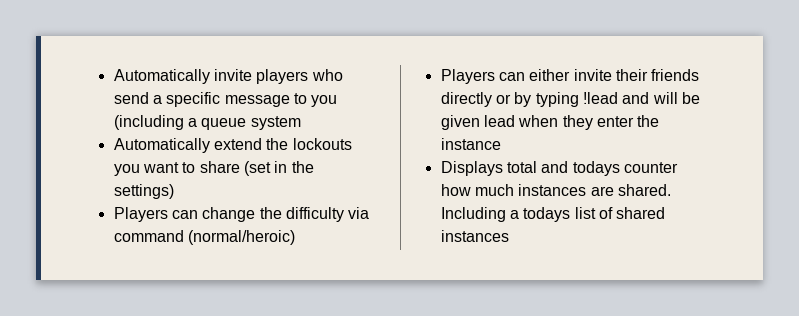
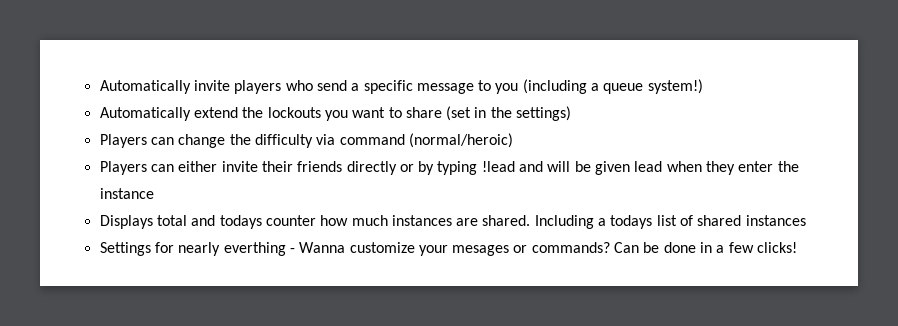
- Automatically invite players who send a specific message to you (including a queue system
+ Automatically invite players who send a specific message to you (including a queue system!)
+ Settings for nearly everthing - Wanna customize your mesages or commands? Can be done in a few clicks!

